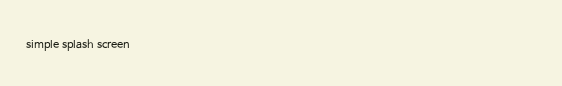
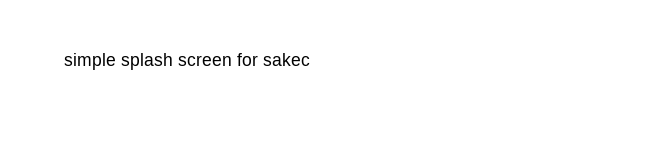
- simple splash screen
+ simple splash screen for sakec

